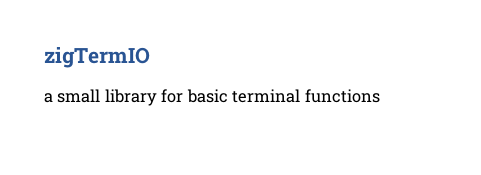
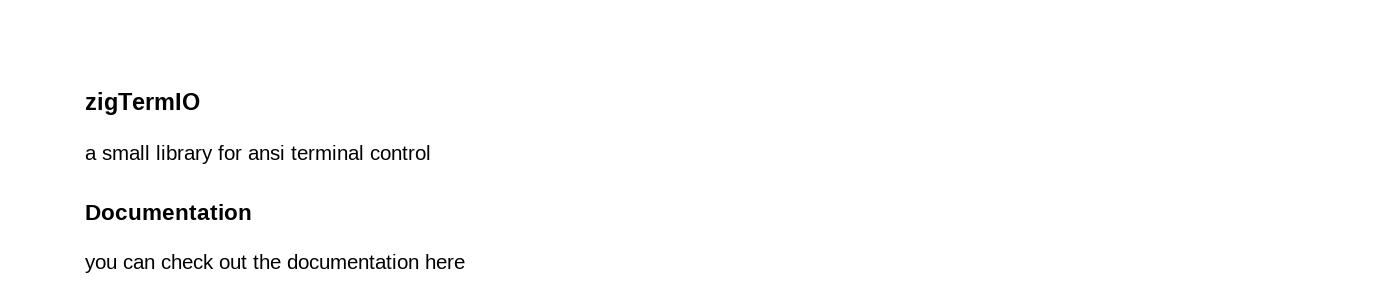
- a small library for basic terminal functions
+ a small library for ansi terminal control
+ Documentation
+ you can check out the documentation here

